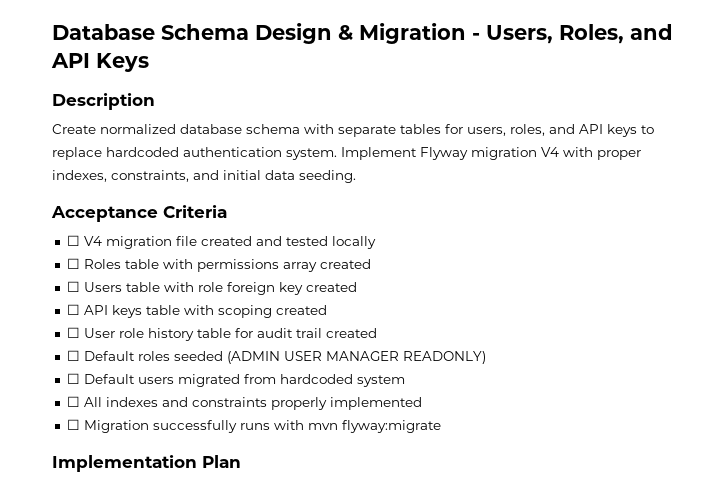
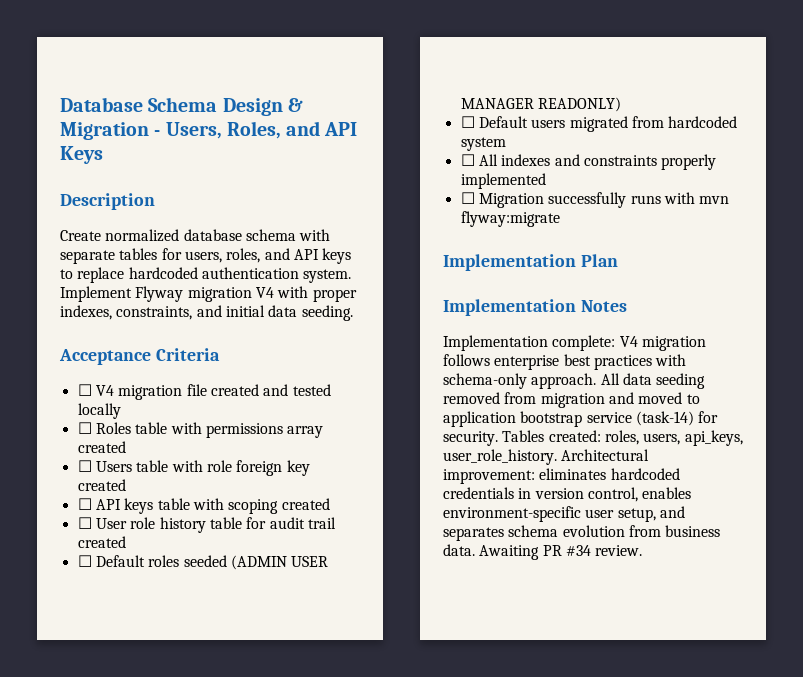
+ Implementation Notes
+ Implementation complete: V4 migration follows enterprise best practices with schema-only approach. All data seeding removed from migration and moved to application bootstrap service (task-14) for security. Tables created: roles, users, api_keys, user_role_history. Architectural improvement: eliminates hardcoded credentials in version control, enables environment-specific user setup, and separates schema evolution from business data. Awaiting PR #34 review.

